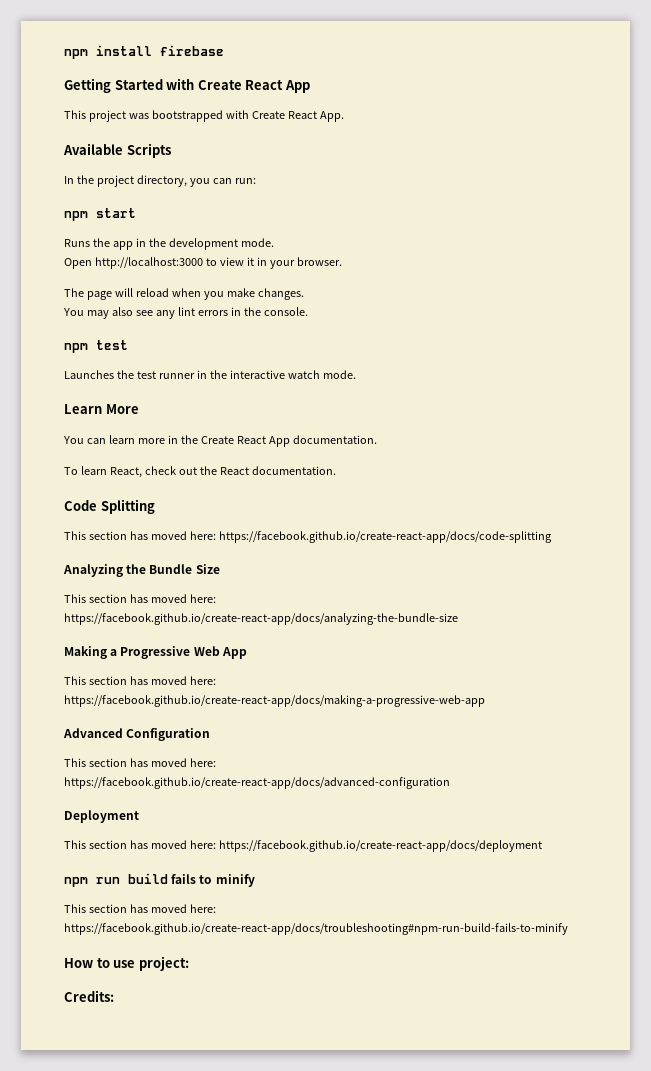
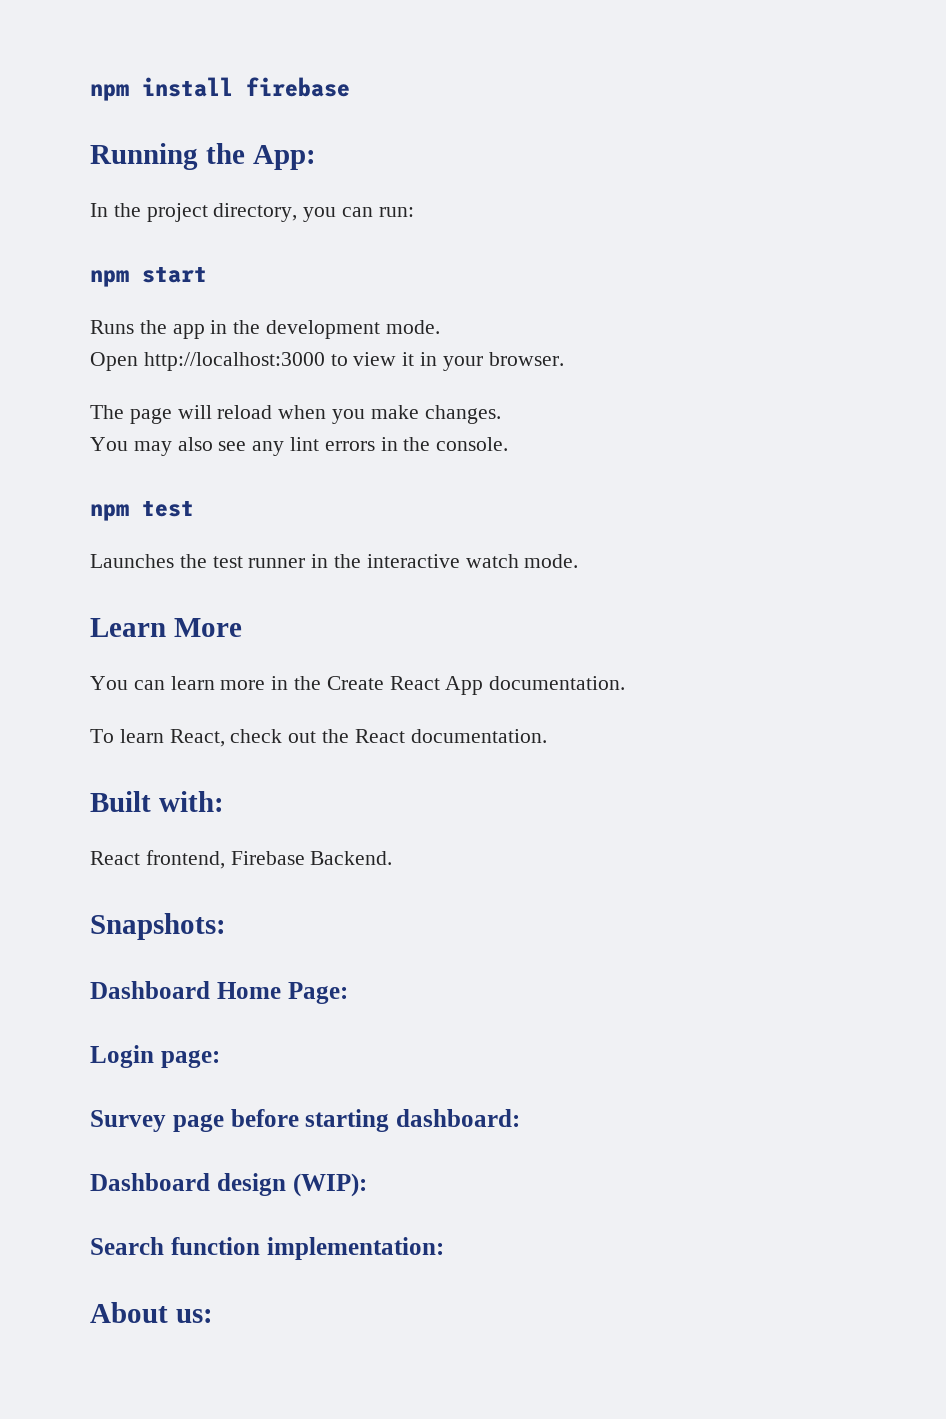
- Getting Started with Create React App
- This project was bootstrapped with Create React App.
- Available Scripts
+ Running the App:
- Code Splitting
- This section has moved here: https://facebook.github.io/create-react-app/docs/code-splitting
- Analyzing the Bundle Size
- This section has moved here: https://facebook.github.io/create-react-app/docs/analyzing-the-bundle-size
- Making a Progressive Web App
- This section has moved here: https://facebook.github.io/create-react-app/docs/making-a-progressive-web-app
- Advanced Configuration
- This section has moved here: https://facebook.github.io/create-react-app/docs/advanced-configuration
- Deployment
- This section has moved here: https://facebook.github.io/create-react-app/docs/deployment
- npm run build fails to minify
- This section has moved here: https://facebook.github.io/create-react-app/docs/troubleshooting#npm-run-build-fails-to-minify
- How to use project:
- Credits:
+ Built with:
+ React frontend, Firebase Backend.
+ Snapshots:
+ Dashboard Home Page:
+ Login page:
+ Survey page before starting dashboard:
+ Dashboard design (WIP):
+ Search function implementation:
+ About us:

